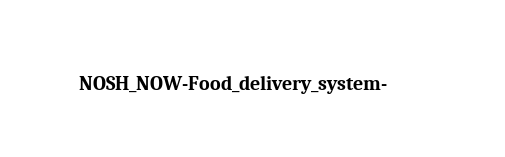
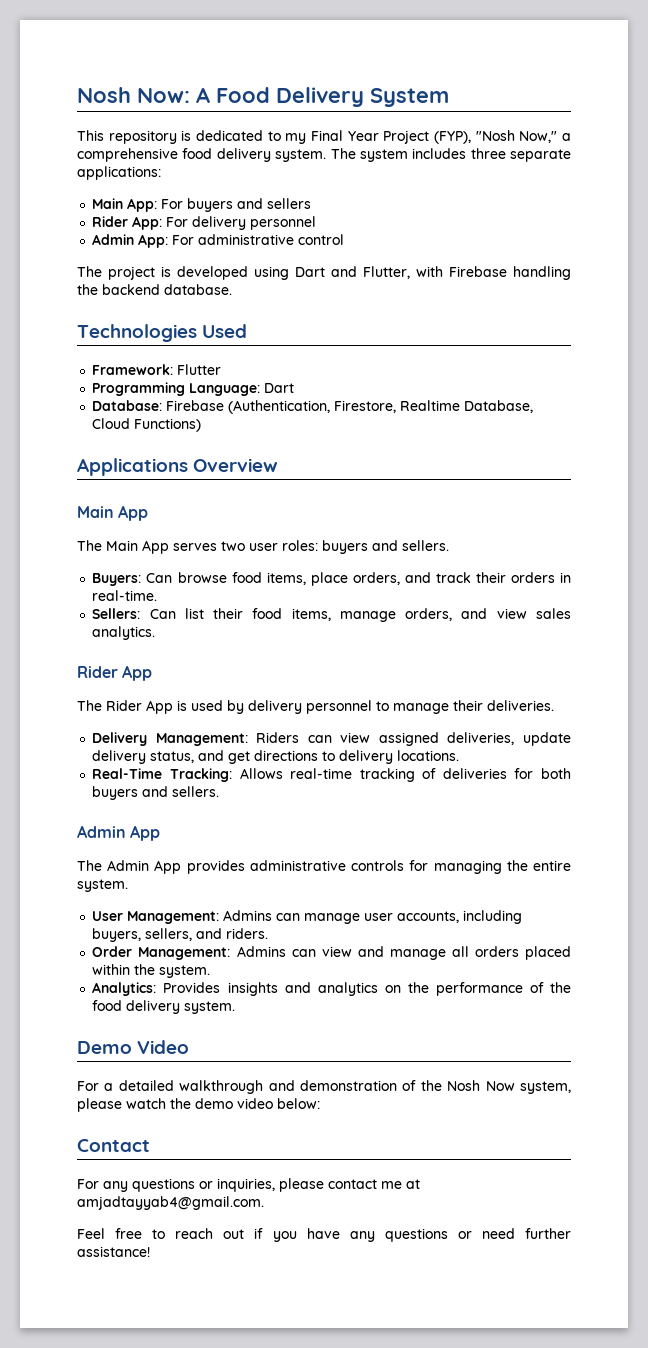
- NOSH_NOW-Food_delivery_system-
+ Nosh Now: A Food Delivery System
+ This repository is dedicated to my Final Year Project (FYP), "Nosh Now," a comprehensive food delivery system. The system includes three separate applications:
+ Main App: For buyers and sellers
+ Rider App: For delivery personnel
+ Admin App: For administrative control
+ The project is developed using Dart and Flutter, with Firebase handling the backend database.
+ Technologies Used
+ Framework: Flutter
+ Programming Language: Dart
+ Database: Firebase (Authentication, Firestore, Realtime Database, Cloud Functions)
+ Applications Overview
+ Main App
+ The Main App serves two user roles: buyers and sellers.
+ Buyers: Can browse food items, place orders, and track their orders in real-time.
+ Sellers: Can list their food items, manage orders, and view sales analytics.
+ Rider App
+ The Rider App is used by delivery personnel to manage their deliveries.
+ Delivery Management: Riders can view assigned deliveries, update delivery status, and get directions to delivery locations.
+ Real-Time Tracking: Allows real-time tracking of deliveries for both buyers and sellers.
+ Admin App
+ The Admin App provides administrative controls for managing the entire system.
+ User Management: Admins can manage user accounts, including buyers, sellers, and riders.
+ Order Management: Admins can view and manage all orders placed within the system.
+ Analytics: Provides insights and analytics on the performance of the food delivery system.
+ Demo Video
+ For a detailed walkthrough and demonstration of the Nosh Now system, please watch the demo video below:
+ Contact
+ For any questions or inquiries, please contact me at amjadtayyab4@gmail.com.
+ Feel free to reach out if you have any questions or need further assistance!

